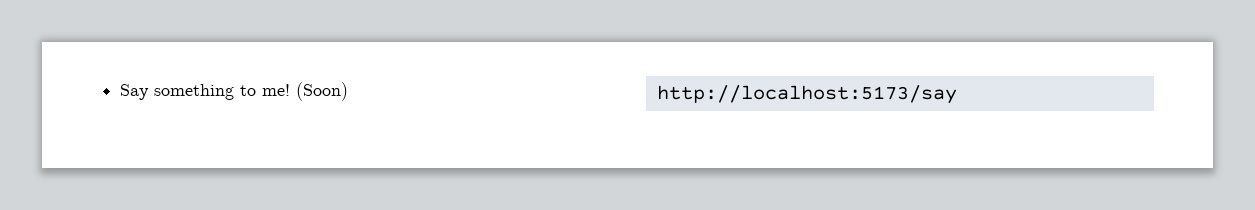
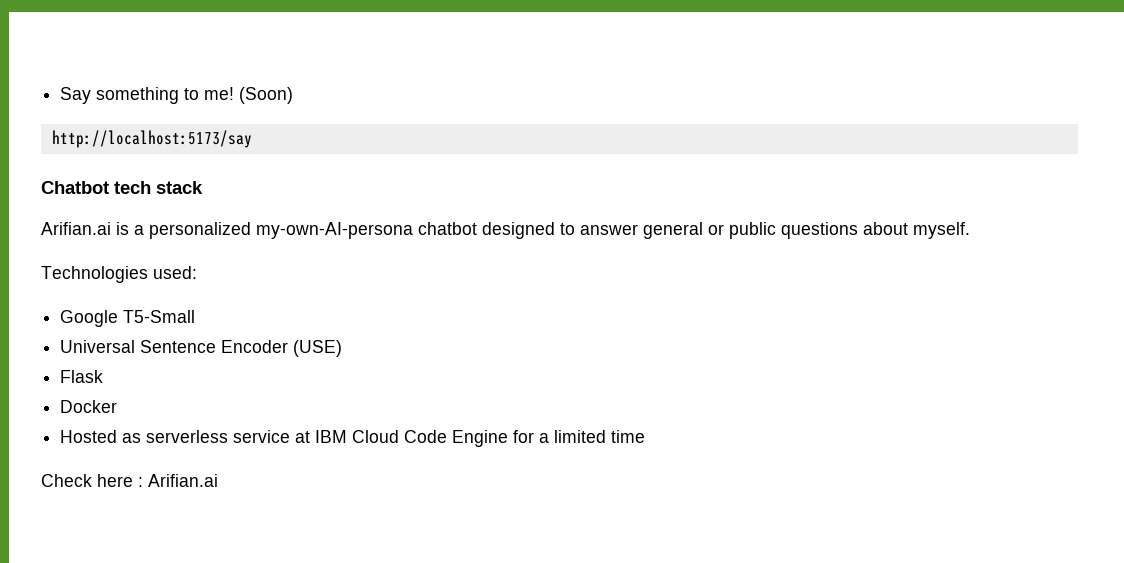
+ Chatbot tech stack
+ Arifian.ai is a personalized my-own-AI-persona chatbot designed to answer general or public questions about myself.
+ Technologies used:
+ Google T5-Small
+ Universal Sentence Encoder (USE)
+ Flask
+ Docker
+ Hosted as serverless service at IBM Cloud Code Engine for a limited time
+ Check here : Arifian.ai

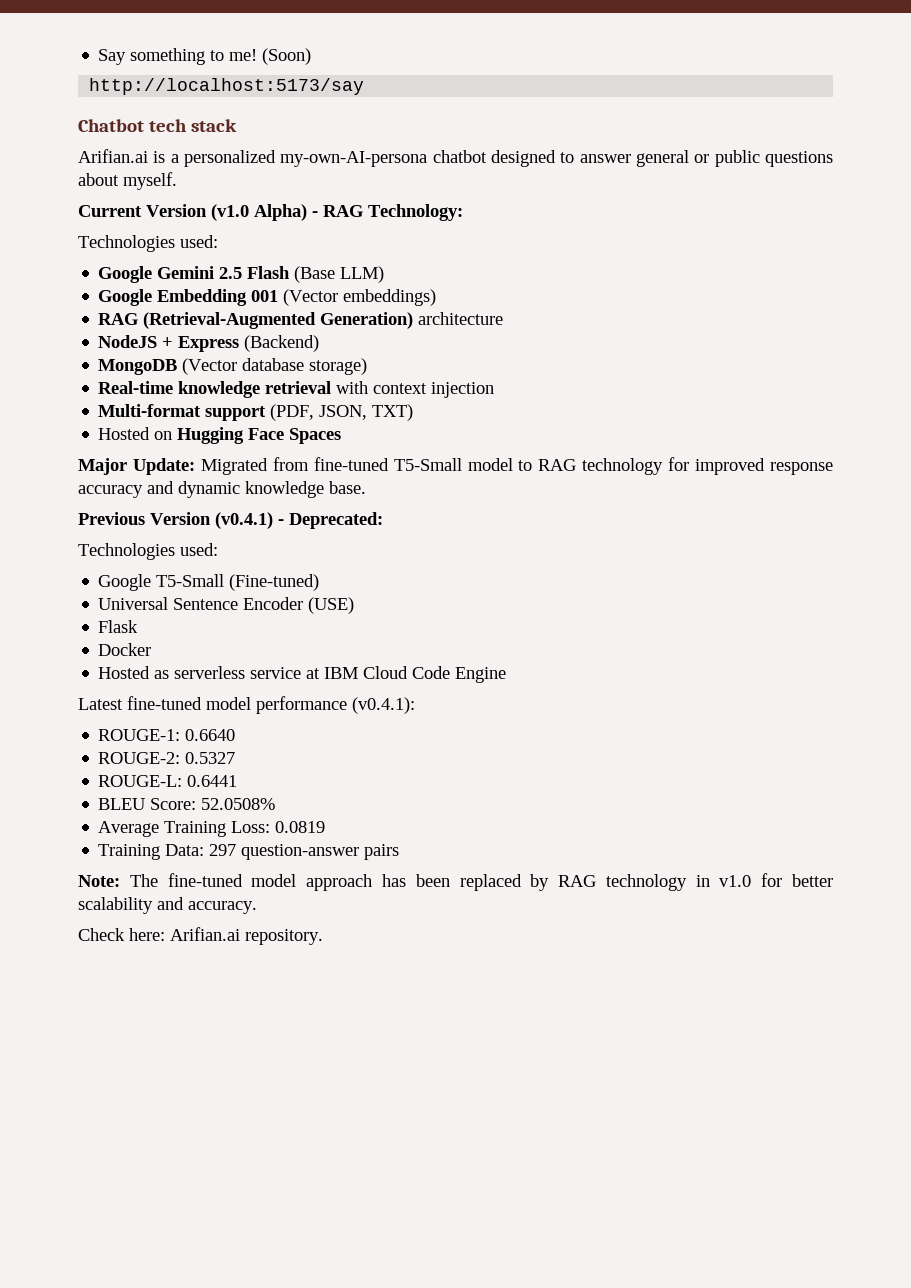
+ Current Version (v1.0 Alpha) - RAG Technology:
+ Technologies used:
+ Google Gemini 2.5 Flash (Base LLM)
+ Google Embedding 001 (Vector embeddings)
+ RAG (Retrieval-Augmented Generation) architecture
+ NodeJS + Express (Backend)
+ MongoDB (Vector database storage)
+ Real-time knowledge retrieval with context injection
+ Multi-format support (PDF, JSON, TXT)
+ Hosted on Hugging Face Spaces
+ Major Update: Migrated from fine-tuned T5-Small model to RAG technology for improved response accuracy and dynamic knowledge base.
+ Previous Version (v0.4.1) - Deprecated:
- Google T5-Small
+ Google T5-Small (Fine-tuned)
- Hosted as serverless service at IBM Cloud Code Engine for a limited time
- Check here : Arifian.ai
+ Hosted as serverless service at IBM Cloud Code Engine
+ Latest fine-tuned model performance (v0.4.1):
+ ROUGE-1: 0.6640
+ ROUGE-2: 0.5327
+ ROUGE-L: 0.6441
+ BLEU Score: 52.0508%
+ Average Training Loss: 0.0819
+ Training Data: 297 question-answer pairs
+ Note: The fine-tuned model approach has been replaced by RAG technology in v1.0 for better scalability and accuracy.
+ Check here: Arifian.ai repository.

